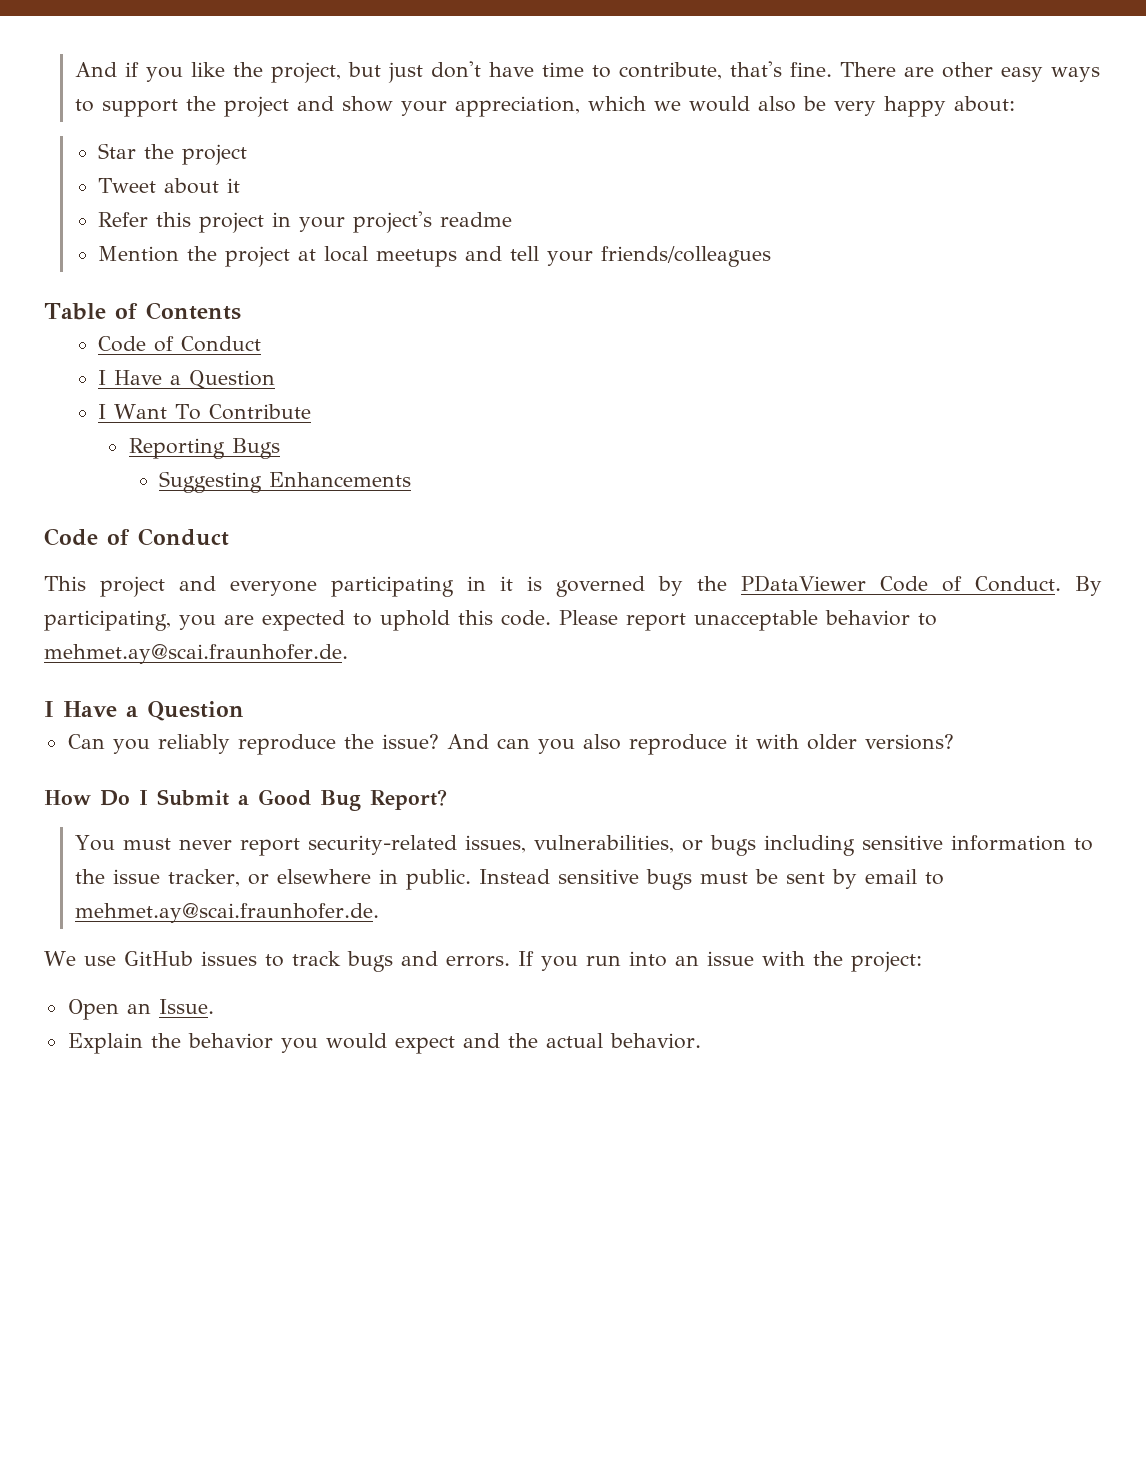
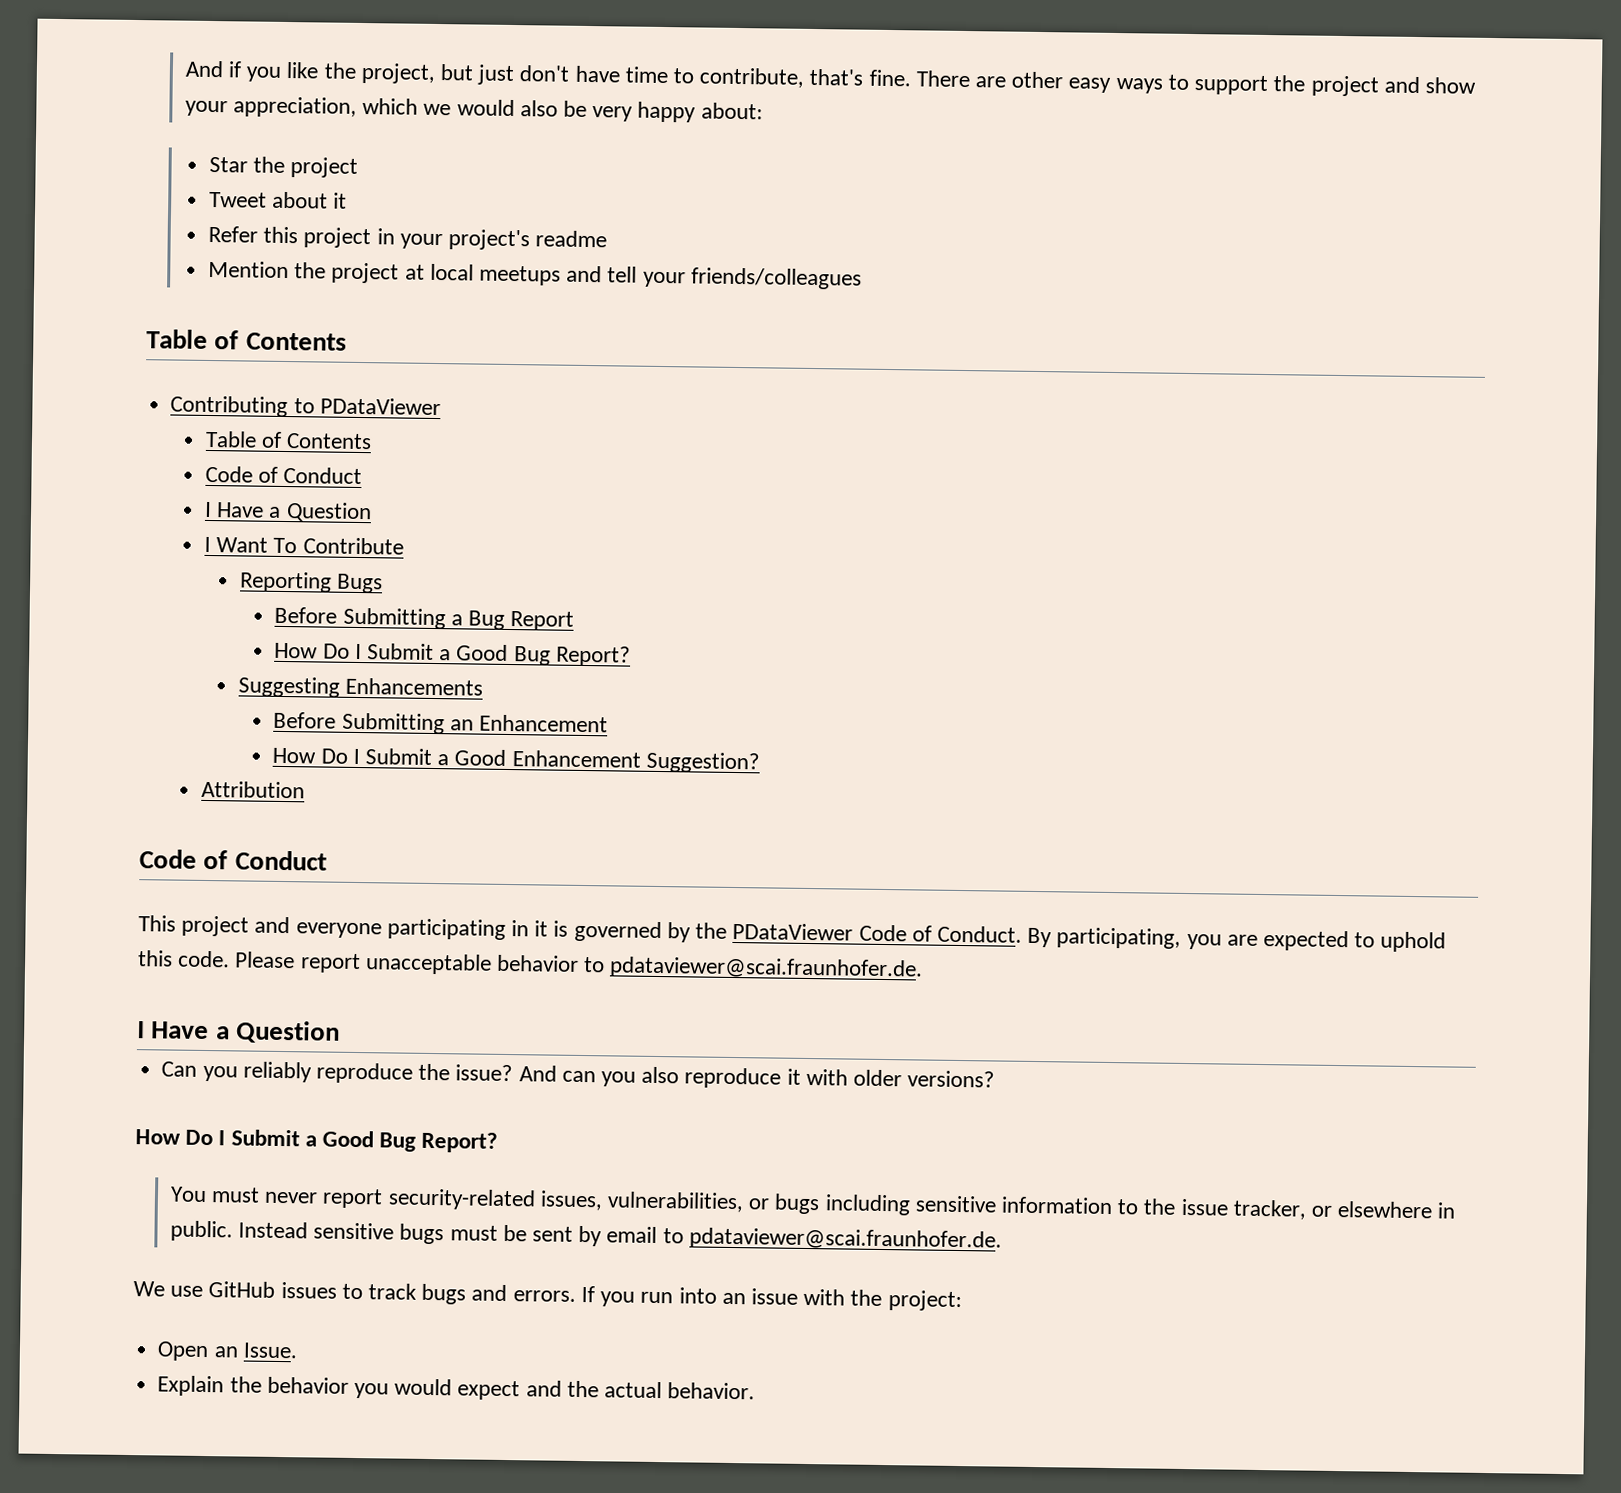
+ Contributing to PDataViewer
+ Table of Contents
+ Before Submitting a Bug Report
+ How Do I Submit a Good Bug Report?
  Suggesting Enhancements
+ Before Submitting an Enhancement
+ How Do I Submit a Good Enhancement Suggestion?
+ Attribution
- Please report unacceptable behavior to mehmet.ay@scai.fraunhofer.de.
+ Please report unacceptable behavior to pdataviewer@scai.fraunhofer.de.
- Instead sensitive bugs must be sent by email to mehmet.ay@scai.fraunhofer.de.
+ Instead sensitive bugs must be sent by email to pdataviewer@scai.fraunhofer.de.

